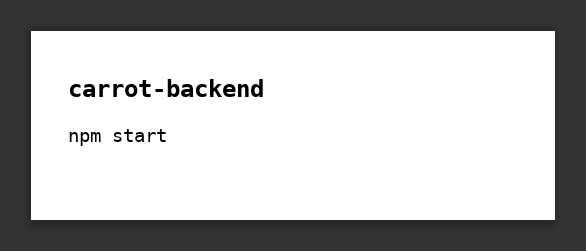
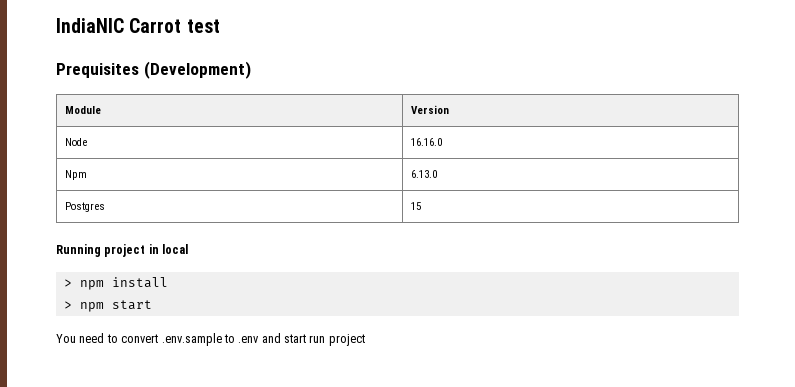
- carrot-backend
- npm start
+ IndiaNIC Carrot test
+ Prequisites (Development)
+ Module | Version
+ Node | 16.16.0
+ Npm | 6.13.0
+ Postgres | 15
+ Running project in local
+ > npm install
+ > npm start
+ You need to convert .env.sample to .env and start run project

